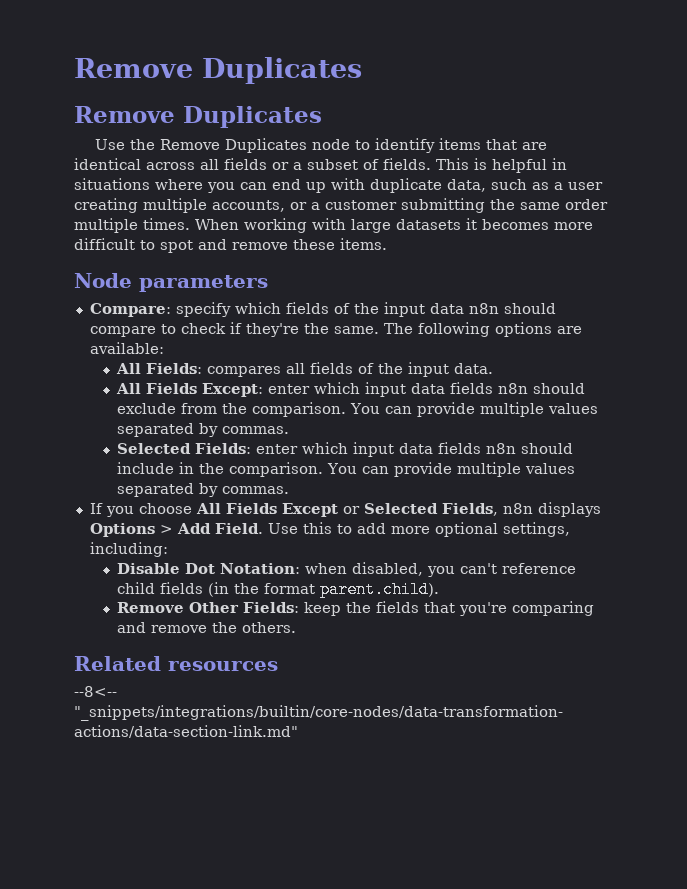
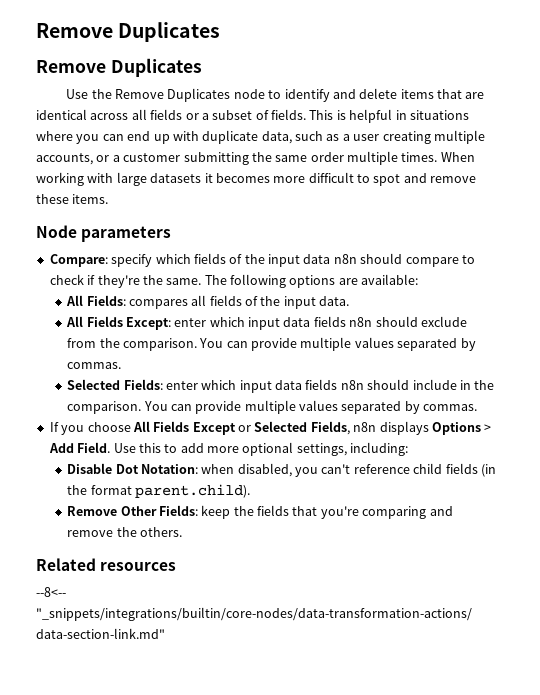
- Use the Remove Duplicates node to identify items that are identical across all fields or a subset of fields.
+ Use the Remove Duplicates node to identify and delete items that are identical across all fields or a subset of fields.

